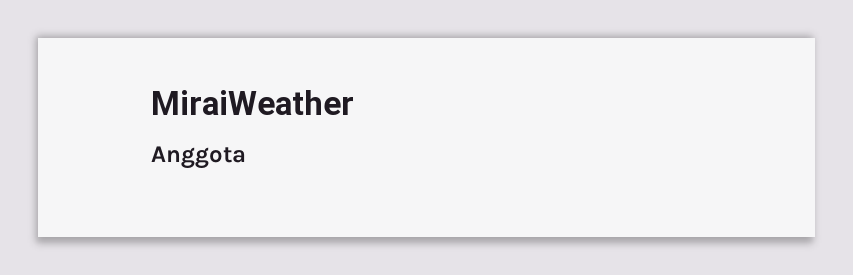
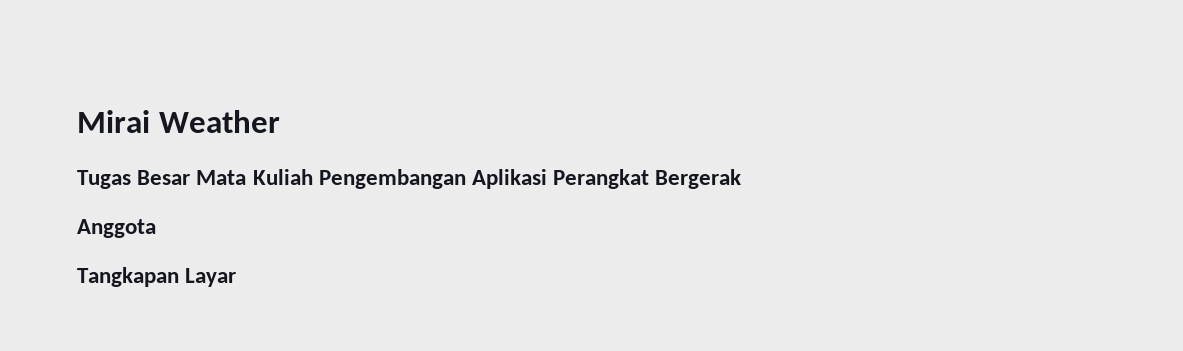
- MiraiWeather
+ Mirai Weather
+ Tugas Besar Mata Kuliah Pengembangan Aplikasi Perangkat Bergerak
+ Tangkapan Layar

